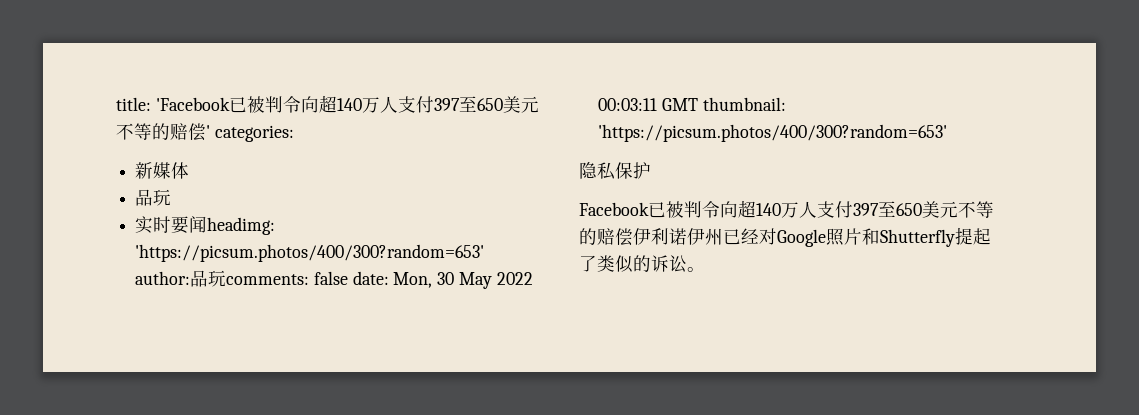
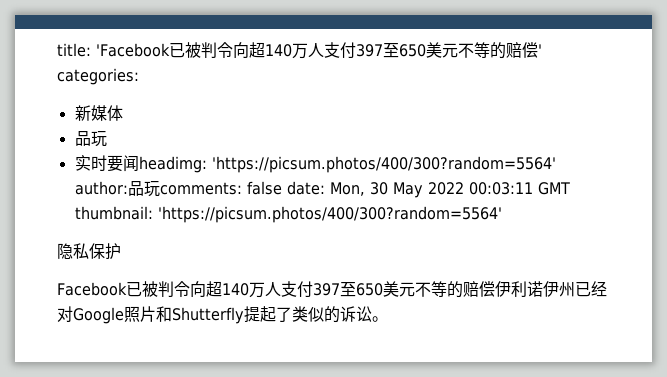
- 实时要闻headimg: 'https://picsum.photos/400/300?random=653' author:品玩comments: false date: Mon, 30 May 2022 00:03:11 GMT thumbnail: 'https://picsum.photos/400/300?random=653'
+ 实时要闻headimg: 'https://picsum.photos/400/300?random=5564' author:品玩comments: false date: Mon, 30 May 2022 00:03:11 GMT thumbnail: 'https://picsum.photos/400/300?random=5564'

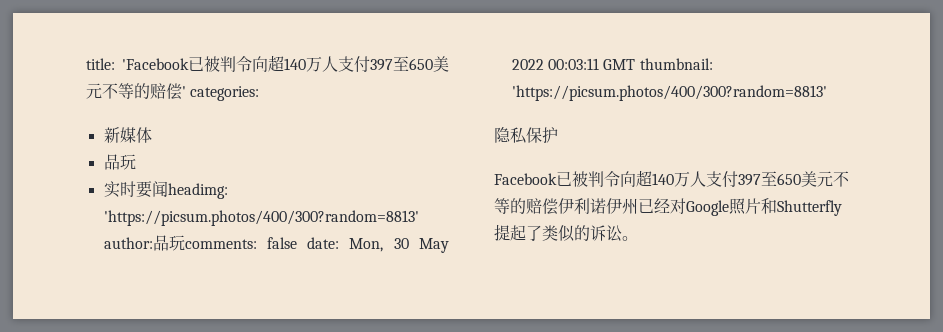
- 实时要闻headimg: 'https://picsum.photos/400/300?random=5564' author:品玩comments: false date: Mon, 30 May 2022 00:03:11 GMT thumbnail: 'https://picsum.photos/400/300?random=5564'
+ 实时要闻headimg: 'https://picsum.photos/400/300?random=8813' author:品玩comments: false date: Mon, 30 May 2022 00:03:11 GMT thumbnail: 'https://picsum.photos/400/300?random=8813'

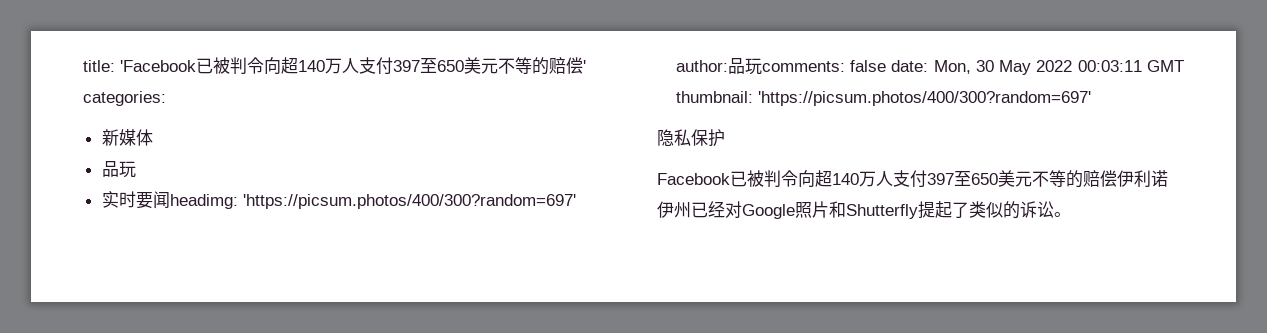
- 实时要闻headimg: 'https://picsum.photos/400/300?random=8813' author:品玩comments: false date: Mon, 30 May 2022 00:03:11 GMT thumbnail: 'https://picsum.photos/400/300?random=8813'
+ 实时要闻headimg: 'https://picsum.photos/400/300?random=697' author:品玩comments: false date: Mon, 30 May 2022 00:03:11 GMT thumbnail: 'https://picsum.photos/400/300?random=697'

